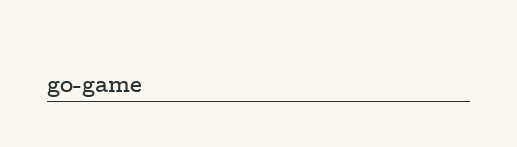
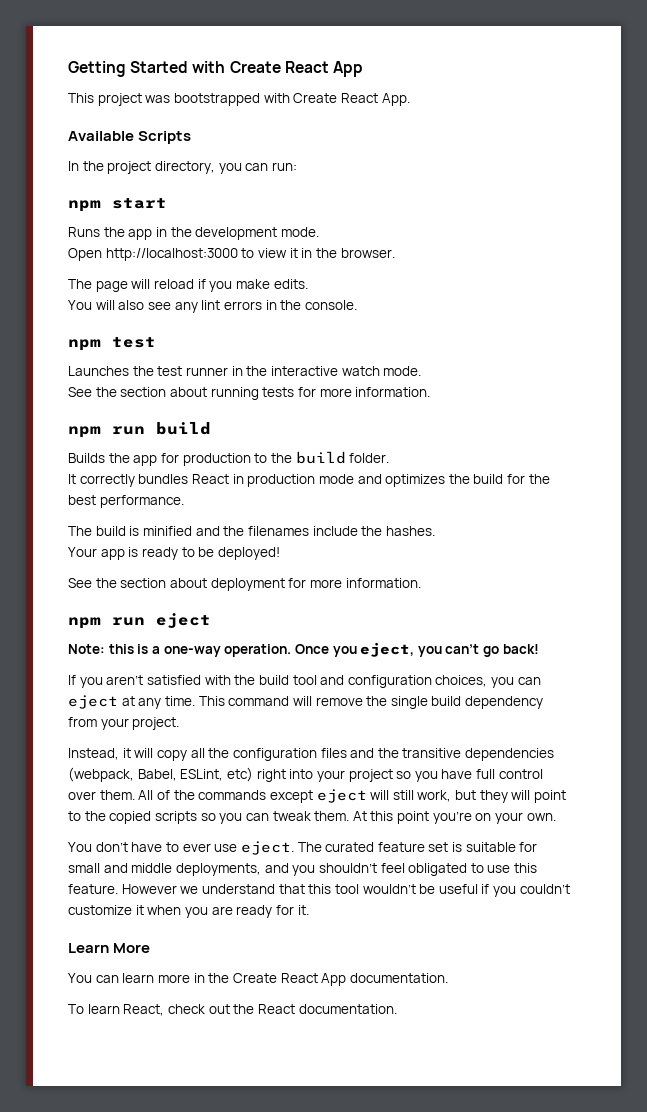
- go-game
+ Getting Started with Create React App
+ This project was bootstrapped with Create React App.
+ Available Scripts
+ In the project directory, you can run:
+ npm start
+ Runs the app in the development mode.
+ Open http://localhost:3000 to view it in the browser.
+ The page will reload if you make edits.
+ You will also see any lint errors in the console.
+ npm test
+ Launches the test runner in the interactive watch mode.
+ See the section about running tests for more information.
+ npm run build
+ Builds the app for production to the build folder.
+ It correctly bundles React in production mode and optimizes the build for the best performance.
+ The build is minified and the filenames include the hashes.
+ Your app is ready to be deployed!
+ See the section about deployment for more information.
+ npm run eject
+ Note: this is a one-way operation. Once you eject, you can’t go back!
+ If you aren’t satisfied with the build tool and configuration choices, you can eject at any time. This command will remove the single build dependency from your project.
+ Instead, it will copy all the configuration files and the transitive dependencies (webpack, Babel, ESLint, etc) right into your project so you have full control over them. All of the commands except eject will still work, but they will point to the copied scripts so you can tweak them. At this point you’re on your own.
+ You don’t have to ever use eject. The curated feature set is suitable for small and middle deployments, and you shouldn’t feel obligated to use this feature. However we understand that this tool wouldn’t be useful if you couldn’t customize it when you are ready for it.
+ Learn More
+ You can learn more in the Create React App documentation.
+ To learn React, check out the React documentation.

